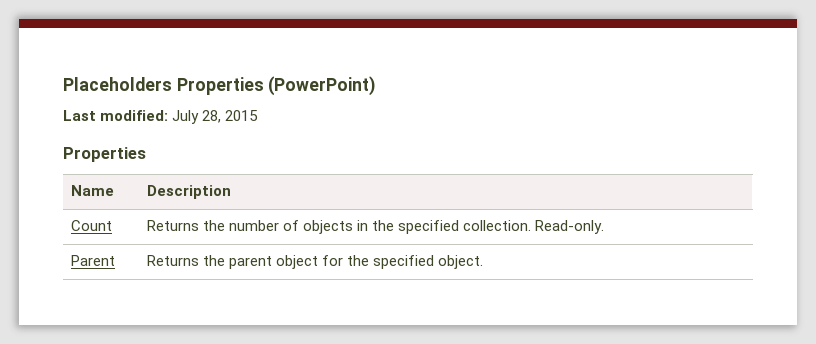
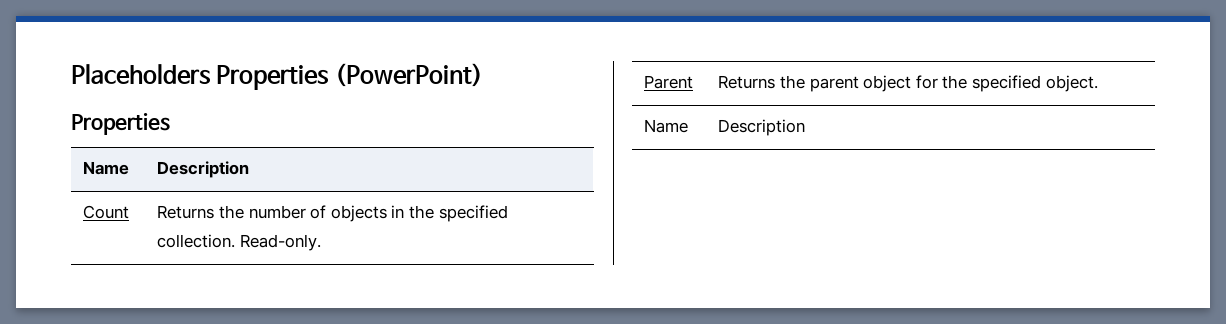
- Last modified: July 28, 2015
  Parent | Returns the parent object for the specified object.
+ Name | Description

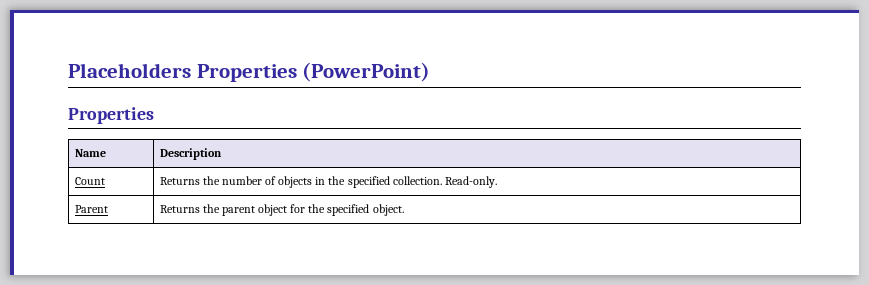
  Parent | Returns the parent object for the specified object.
- Name | Description

